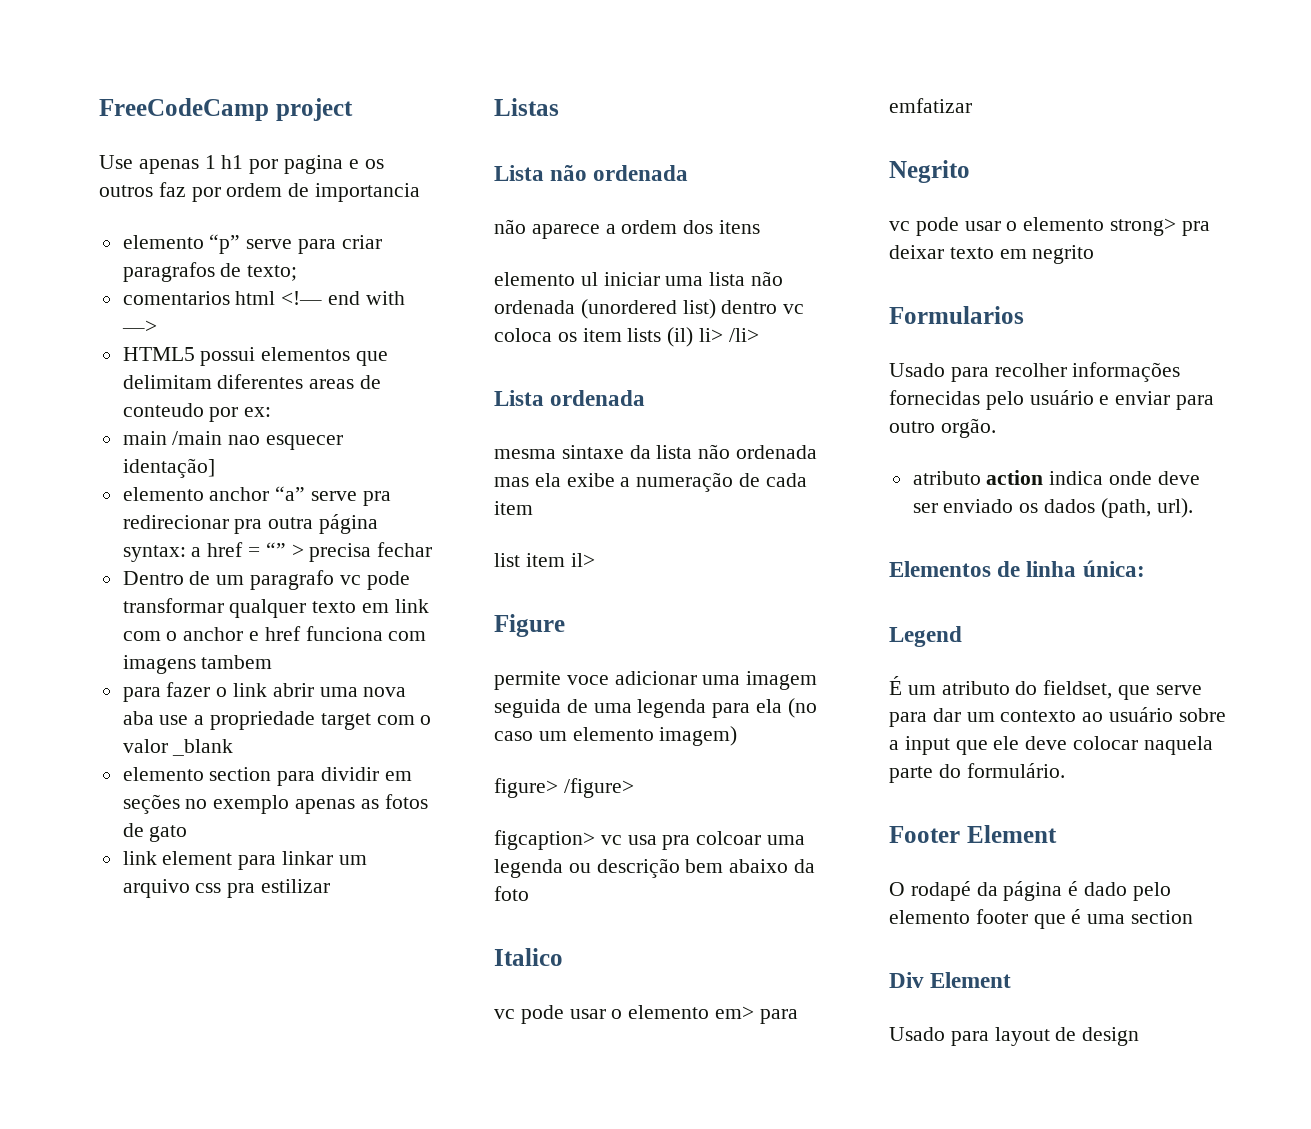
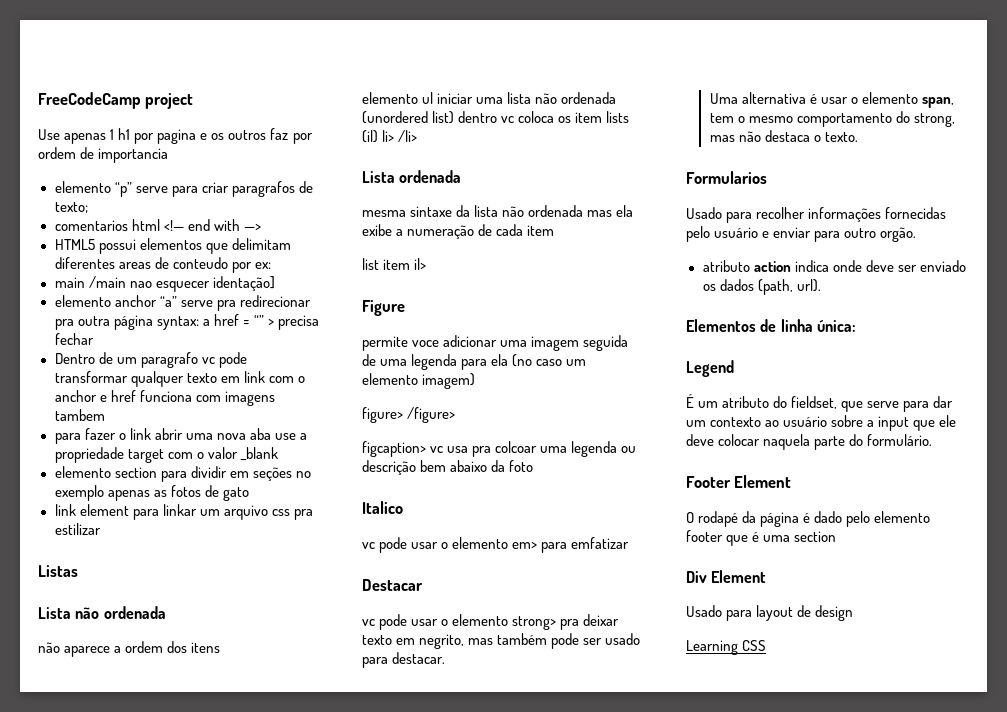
- Negrito
+ Destacar
- vc pode usar o elemento strong> pra deixar texto em negrito
+ vc pode usar o elemento strong> pra deixar texto em negrito, mas também pode ser usado para destacar.
+ Uma alternativa é usar o elemento span, tem o mesmo comportamento do strong, mas não destaca o texto.
+ Learning CSS

